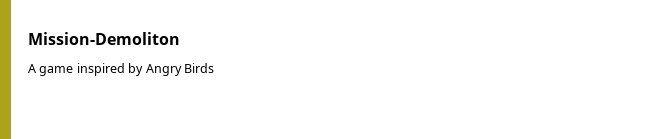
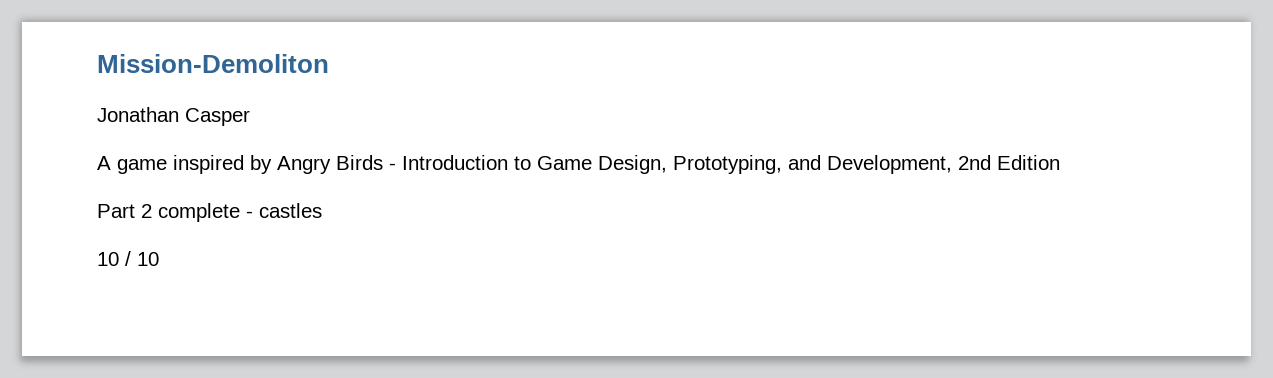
+ Jonathan Casper
- A game inspired by Angry Birds
+ A game inspired by Angry Birds - Introduction to Game Design, Prototyping, and Development, 2nd Edition
+ Part 2 complete - castles
+ 10 / 10

